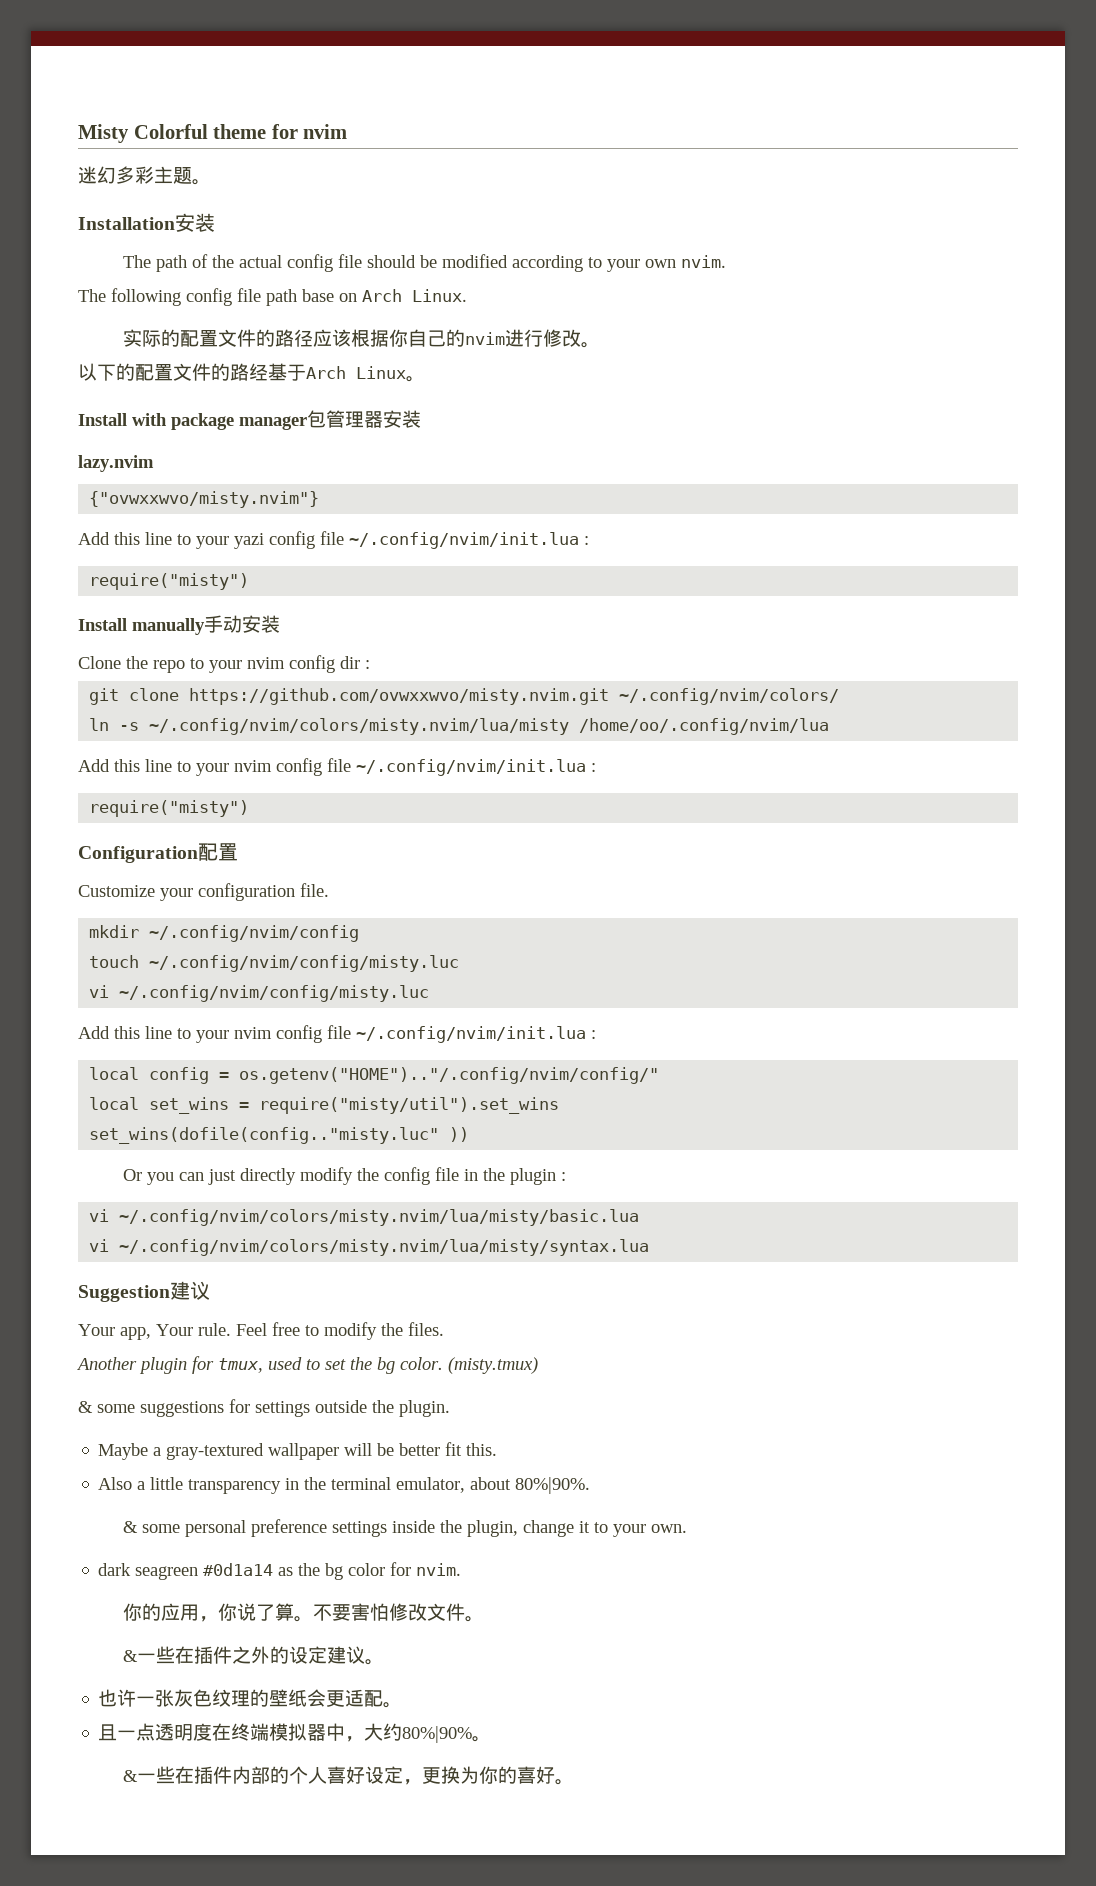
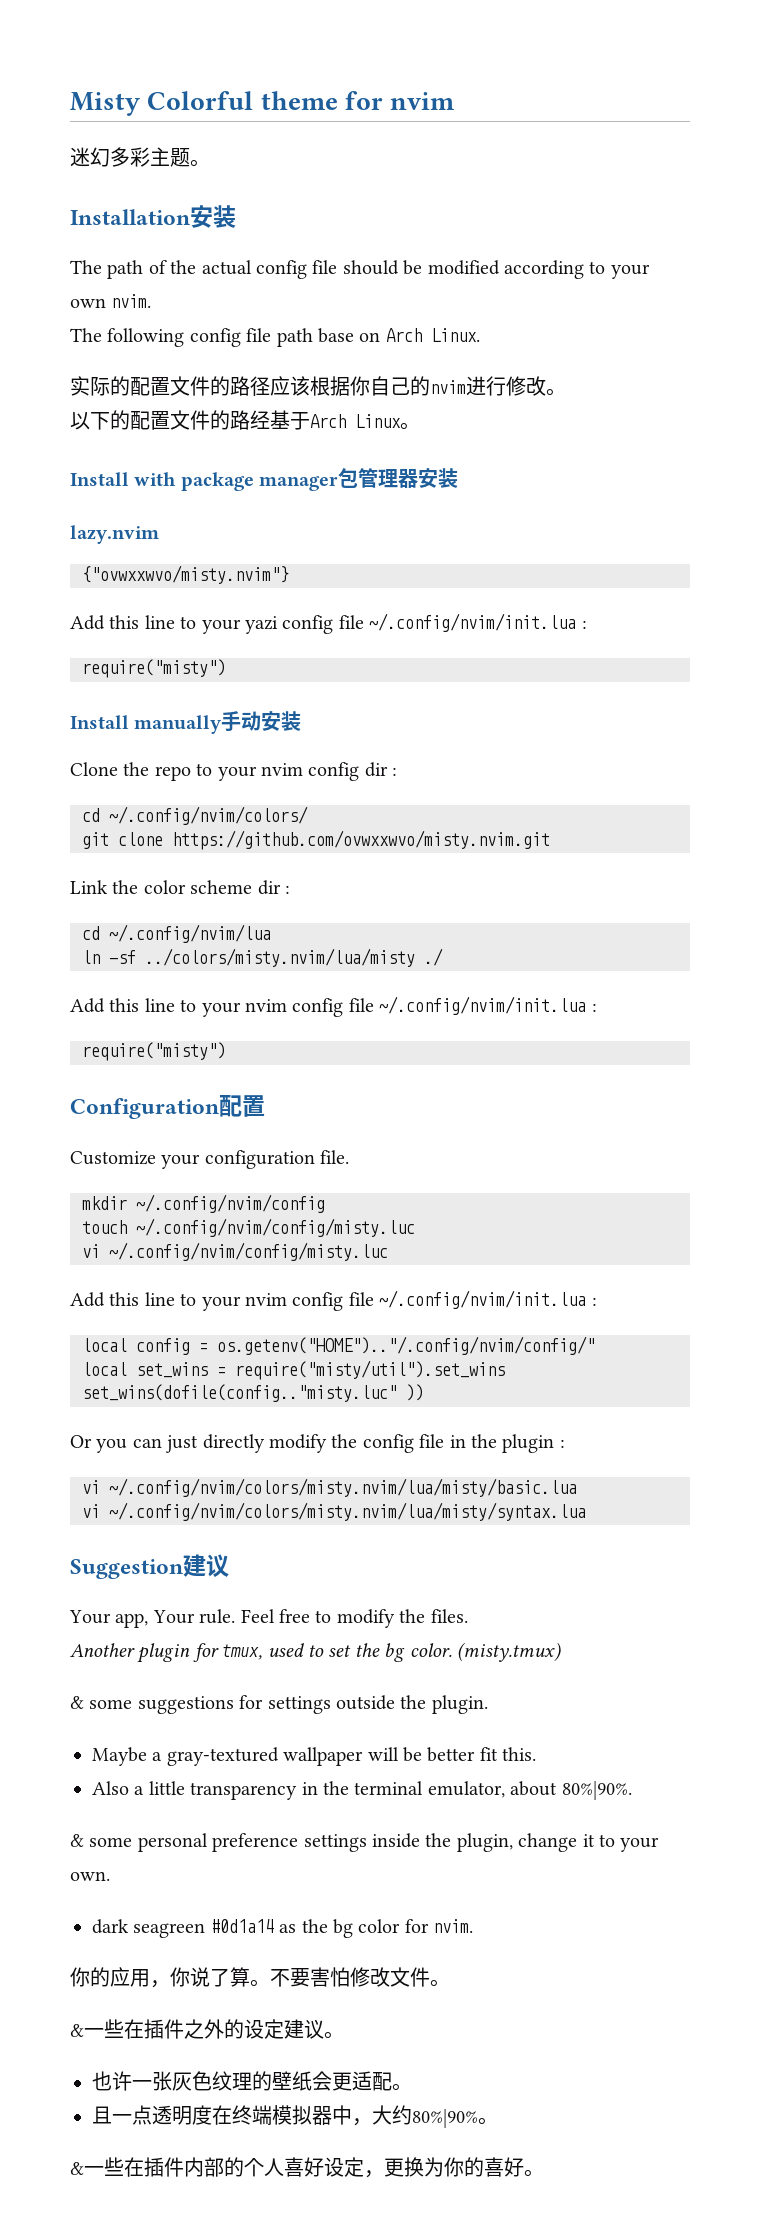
+ cd ~/.config/nvim/colors/
- git clone https://github.com/ovwxxwvo/misty.nvim.git ~/.config/nvim/colors/
- ln -s ~/.config/nvim/colors/misty.nvim/lua/misty /home/oo/.config/nvim/lua
+ git clone https://github.com/ovwxxwvo/misty.nvim.git
+ Link the color scheme dir :
+ cd ~/.config/nvim/lua
+ ln -sf ../colors/misty.nvim/lua/misty ./

